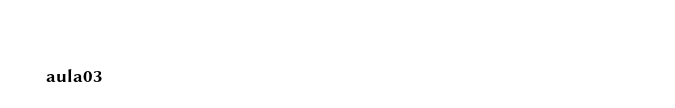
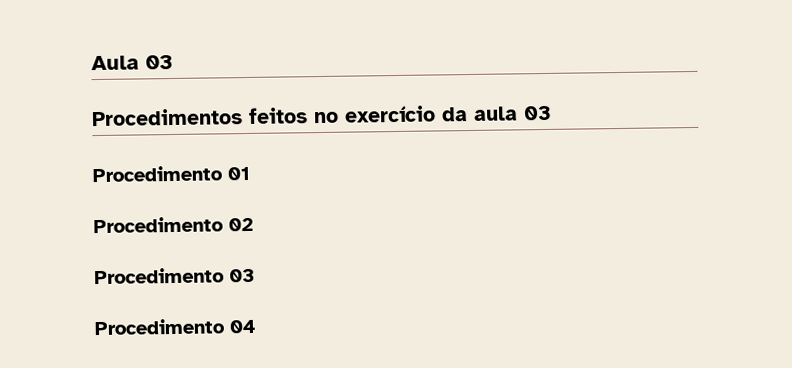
- aula03
+ Aula 03
+ Procedimentos feitos no exercício da aula 03
+ Procedimento 01
+ Procedimento 02
+ Procedimento 03
+ Procedimento 04

